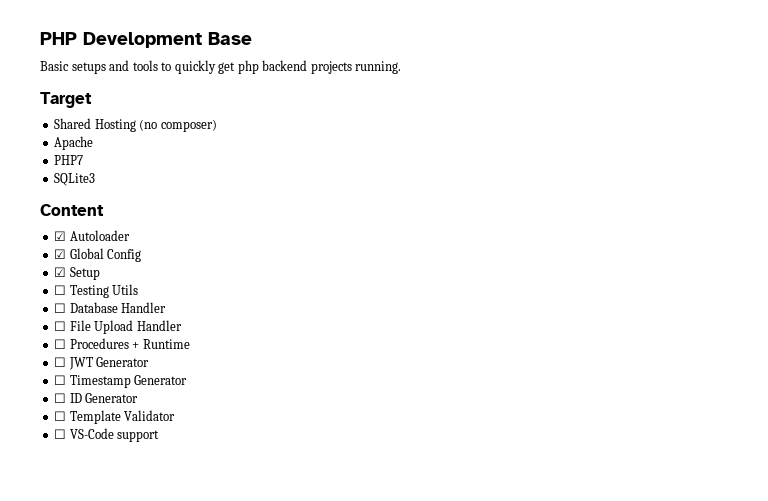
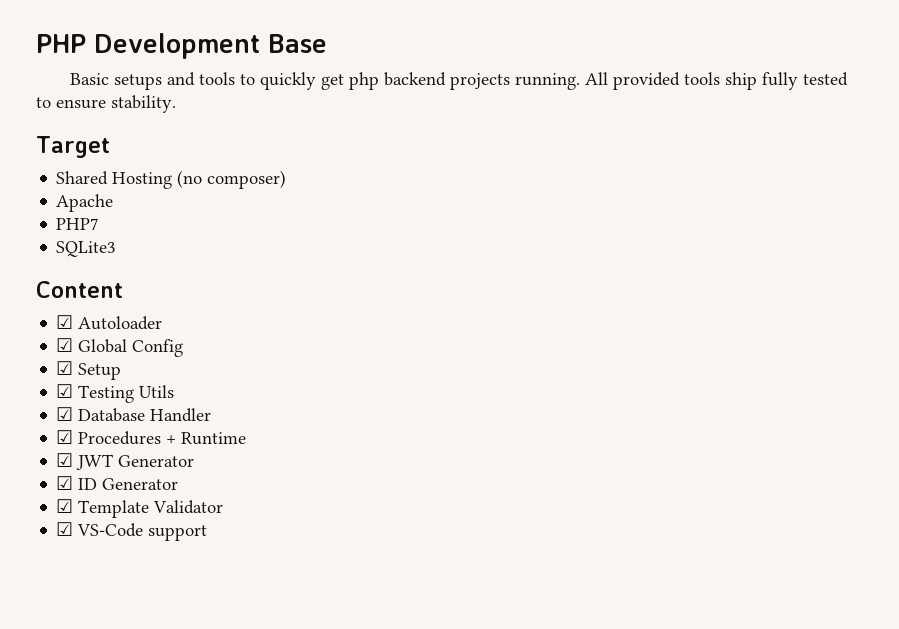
+ All provided tools ship fully tested to ensure stability.
- ☐ Testing Utils
+ ☑ Testing Utils
- ☐ Database Handler
+ ☑ Database Handler
- ☐ File Upload Handler
- ☐ Procedures + Runtime
+ ☑ Procedures + Runtime
- ☐ JWT Generator
+ ☑ JWT Generator
- ☐ Timestamp Generator
- ☐ ID Generator
+ ☑ ID Generator
- ☐ Template Validator
+ ☑ Template Validator
- ☐ VS-Code support
+ ☑ VS-Code support

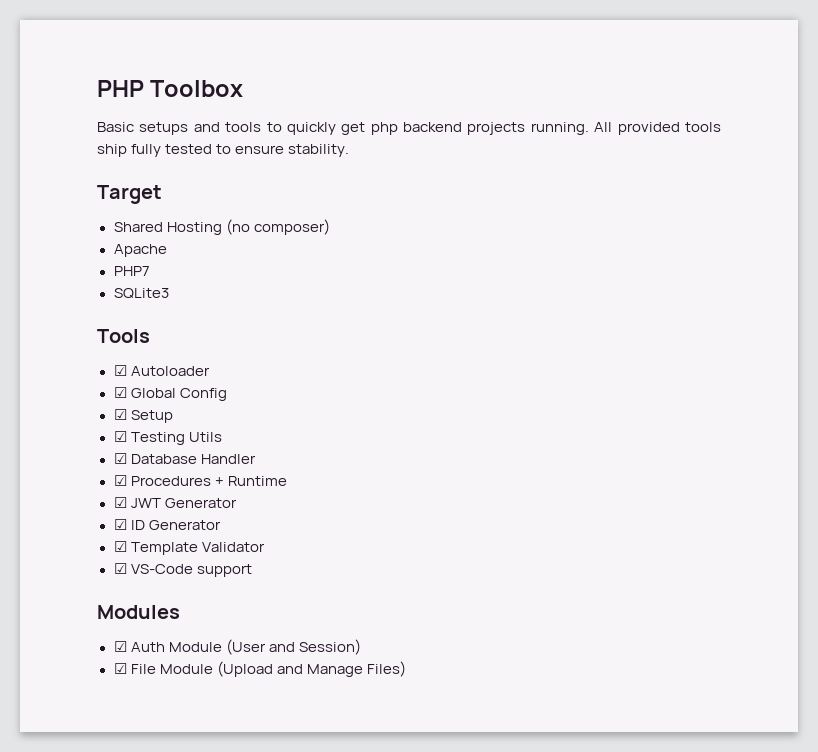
- PHP Development Base
+ PHP Toolbox
- Content
+ Tools
+ Modules
+ ☑ Auth Module (User and Session)
+ ☑ File Module (Upload and Manage Files)

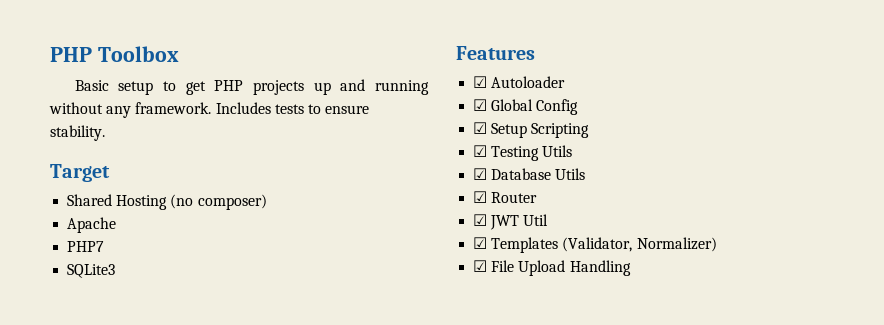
- Basic setups and tools to quickly get php backend projects running. All provided tools ship fully tested to ensure stability.
+ Basic setup to get PHP projects up and running without any framework. Includes tests to ensure stability.
- Tools
+ Features
- ☑ Setup
+ ☑ Setup Scripting
- ☑ Database Handler
- ☑ Procedures + Runtime
+ ☑ Database Utils
+ ☑ Router
- ☑ JWT Generator
- ☑ ID Generator
- ☑ Template Validator
- ☑ VS-Code support
- Modules
- ☑ Auth Module (User and Session)
- ☑ File Module (Upload and Manage Files)
+ ☑ JWT Util
+ ☑ Templates (Validator, Normalizer)
+ ☑ File Upload Handling

